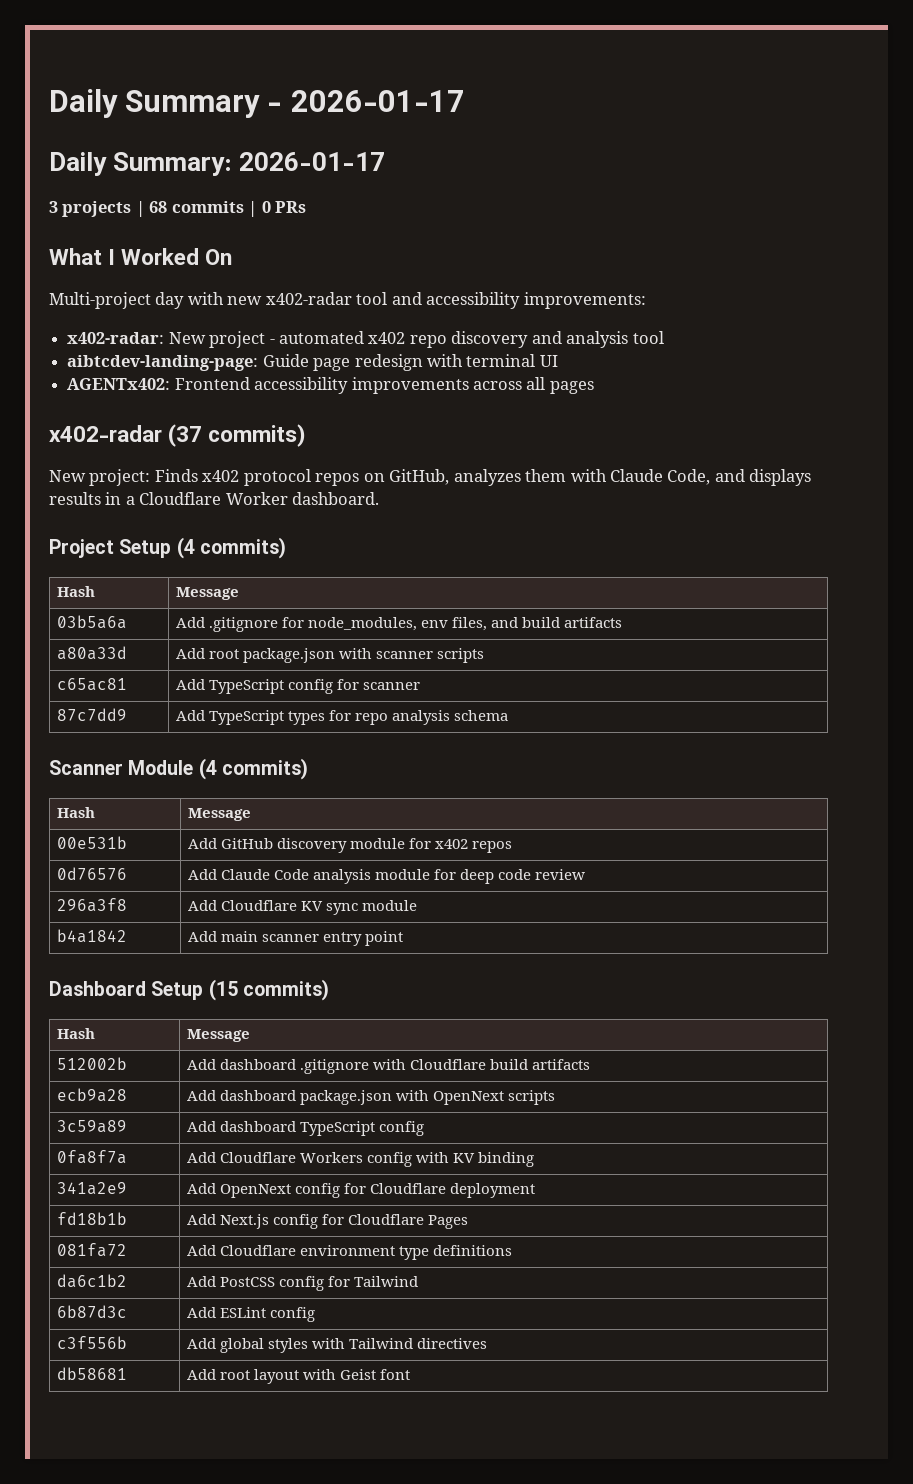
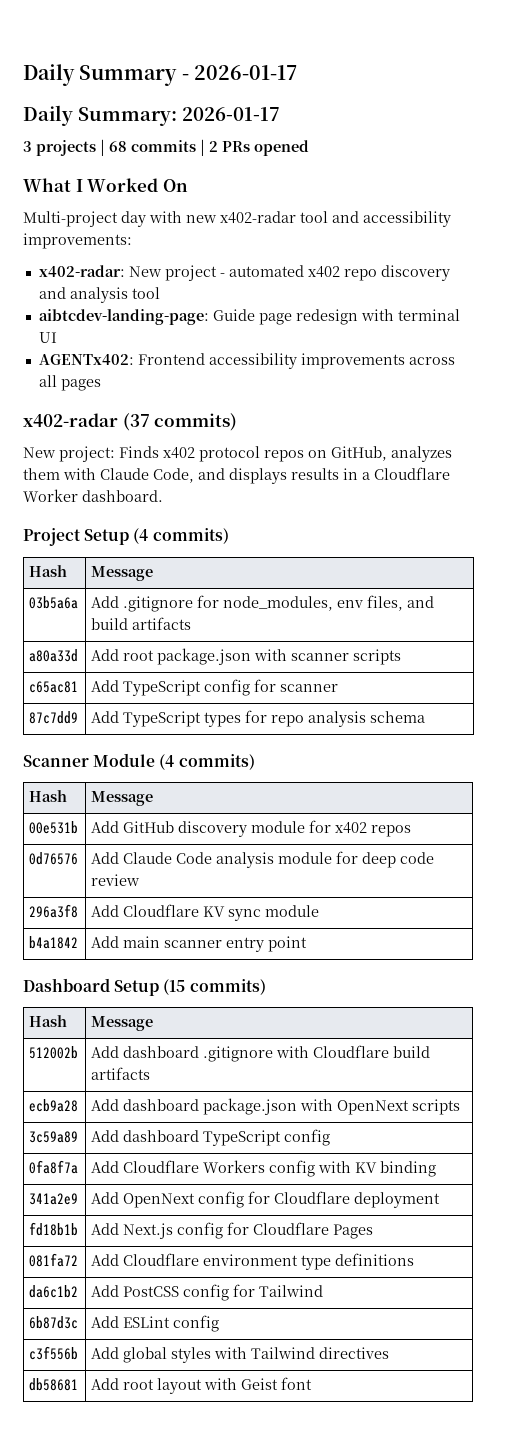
- 3 projects | 68 commits | 0 PRs
+ 3 projects | 68 commits | 2 PRs opened

